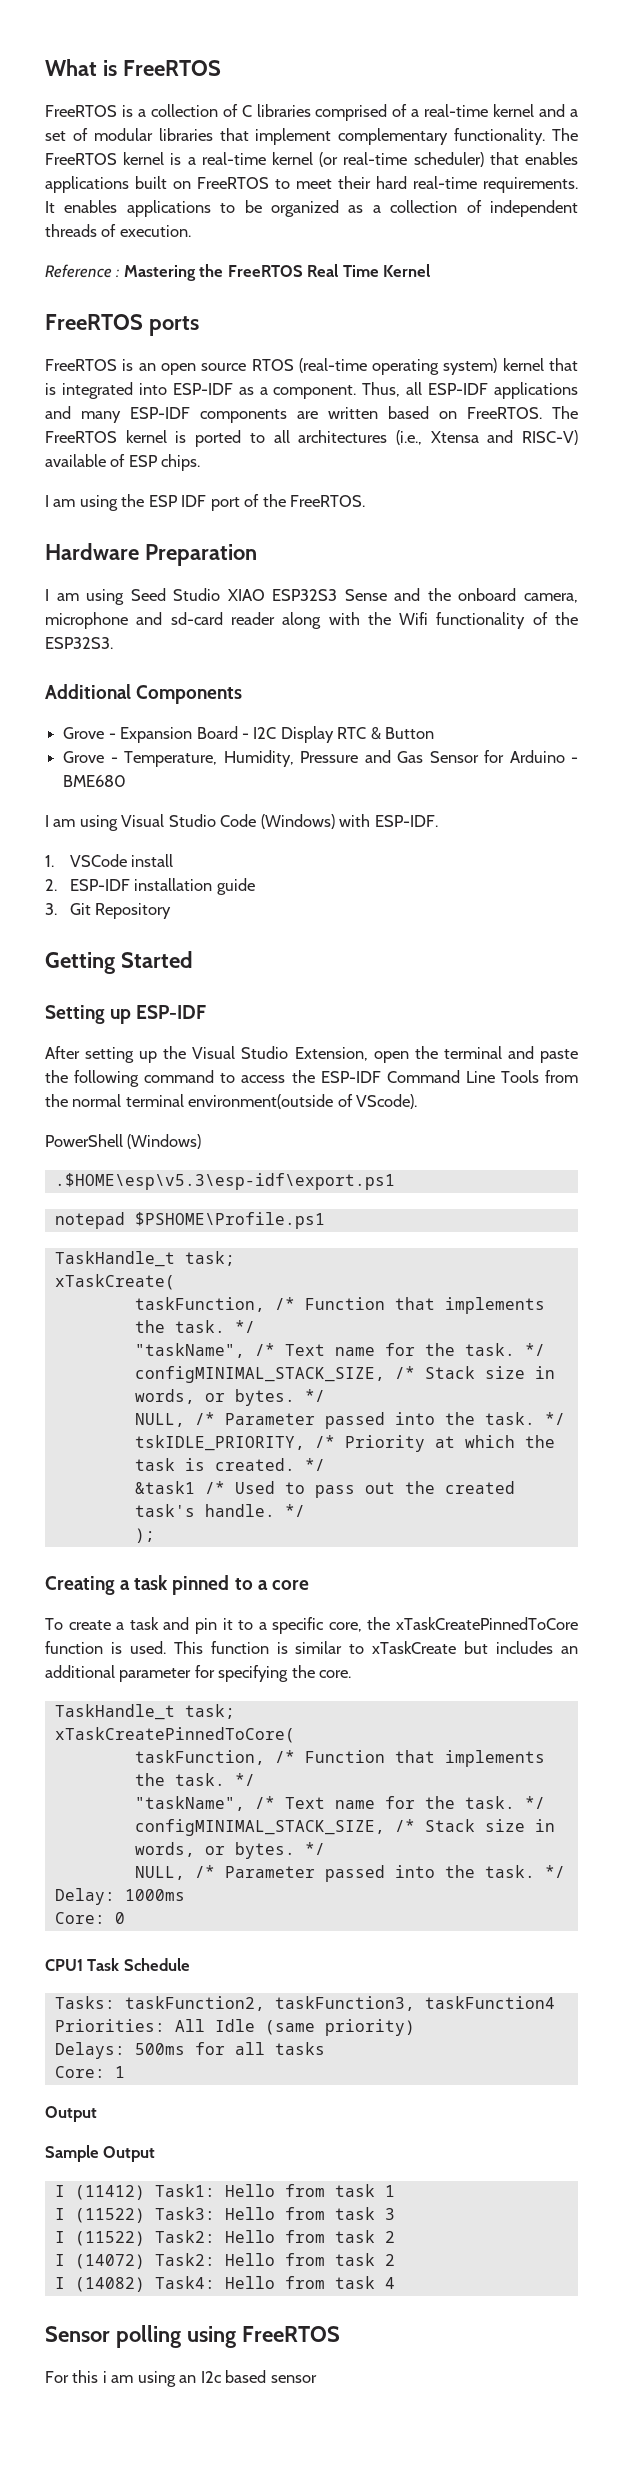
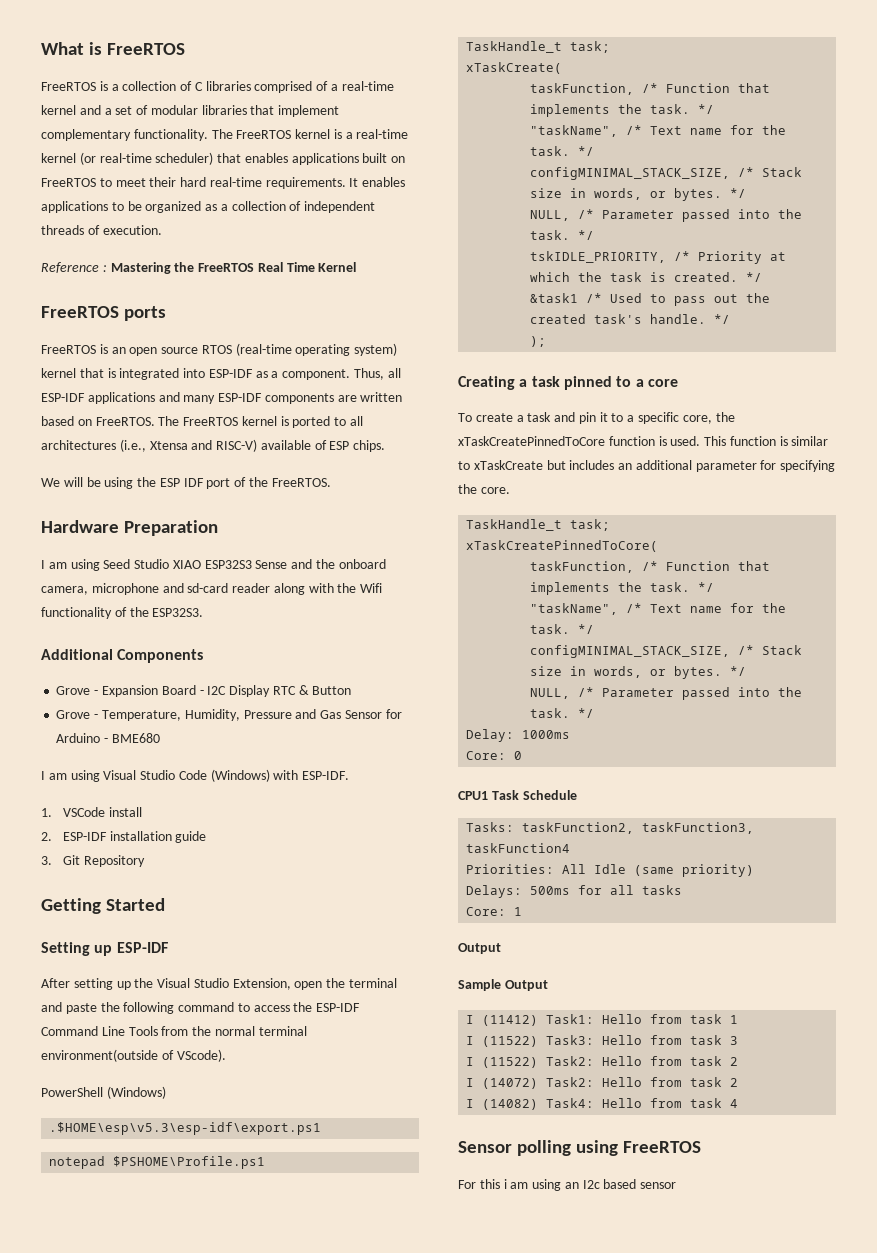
- I am using the ESP IDF port of the FreeRTOS.
+ We will be using the ESP IDF port of the FreeRTOS.

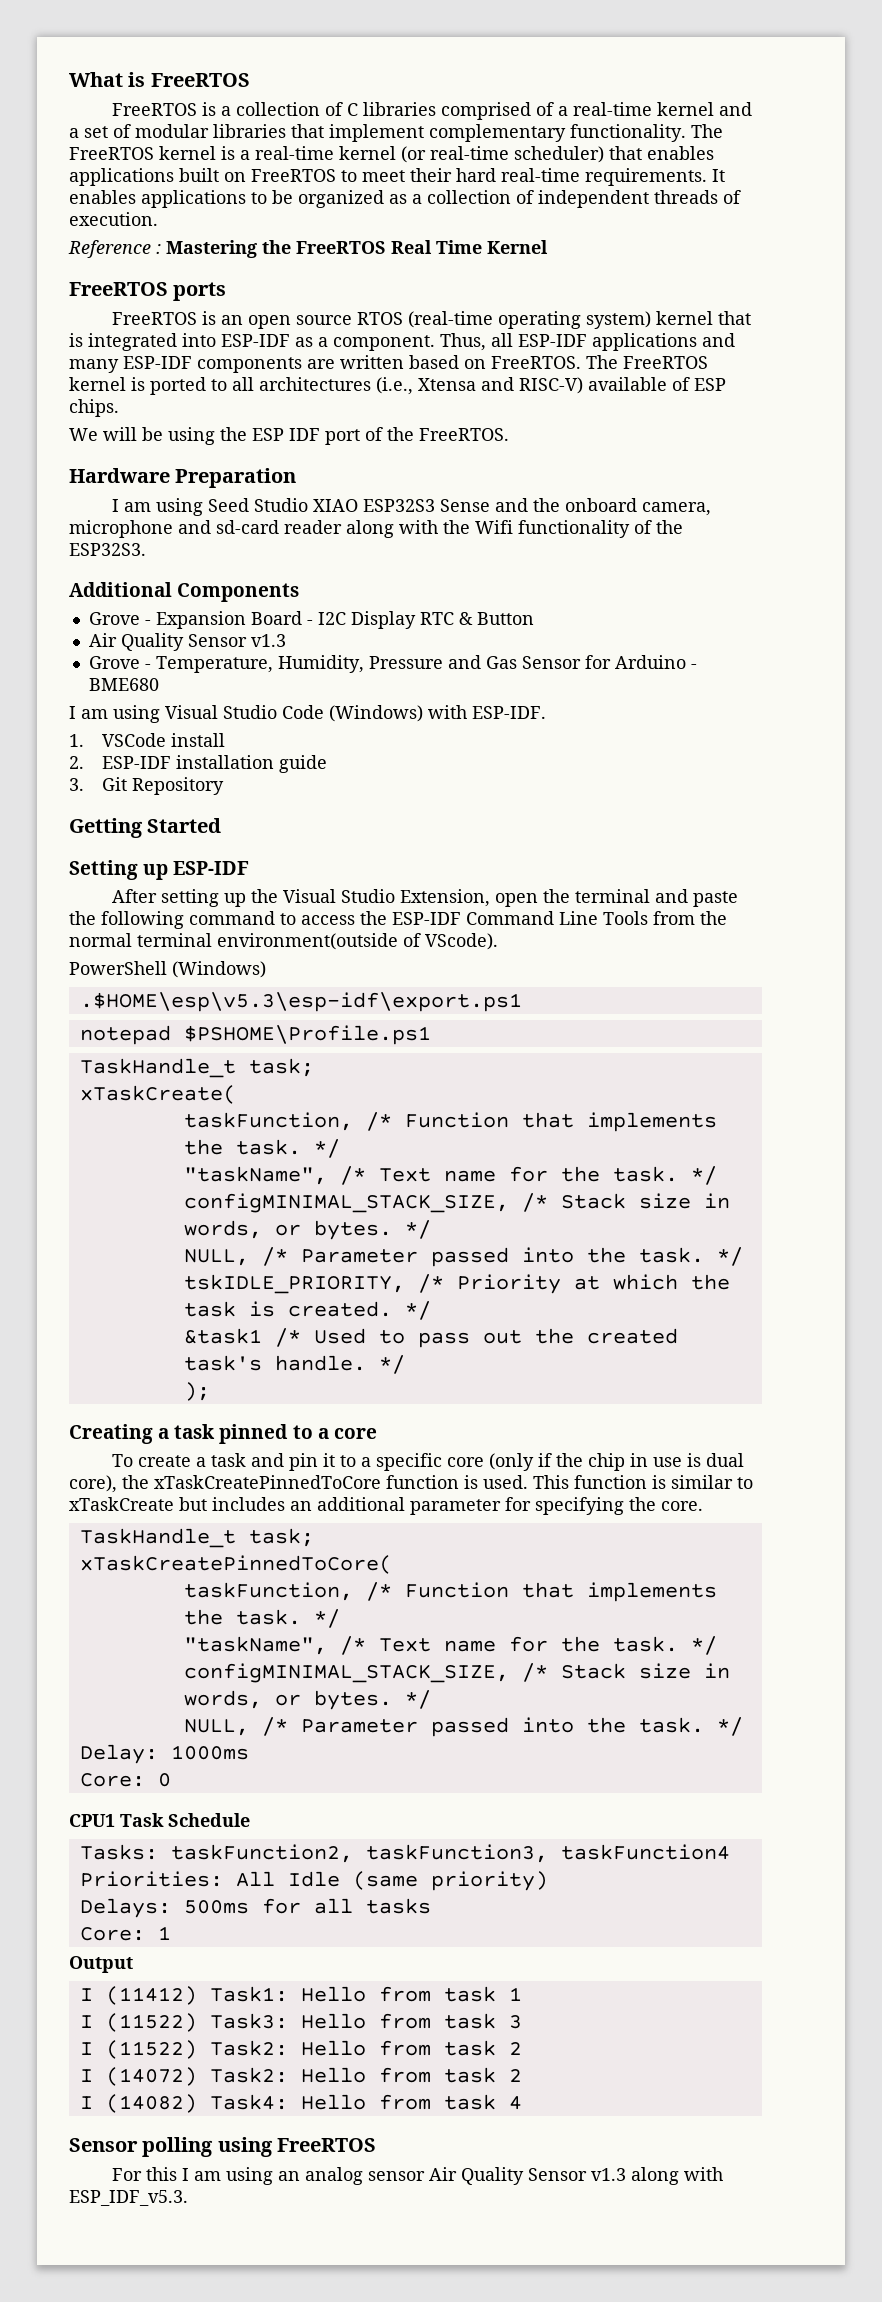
  Grove - Expansion Board - I2C Display RTC & Button
+ Air Quality Sensor v1.3
- To create a task and pin it to a specific core, the xTaskCreatePinnedToCore function is used.
+ To create a task and pin it to a specific core (only if the chip in use is dual core), the xTaskCreatePinnedToCore function is used.
- Sample Output
- For this i am using an I2c based sensor
+ For this I am using an analog sensor Air Quality Sensor v1.3 along with ESP_IDF_v5.3.

